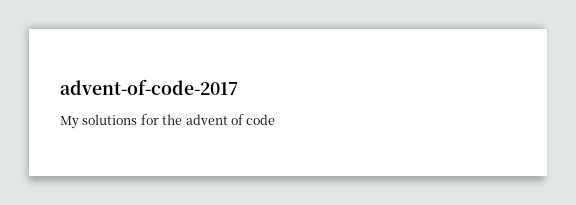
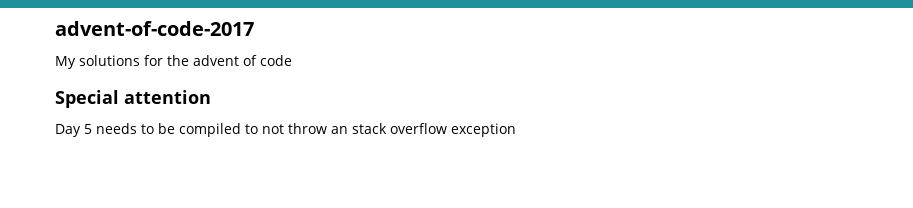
+ Special attention
+ Day 5 needs to be compiled to not throw an stack overflow exception

